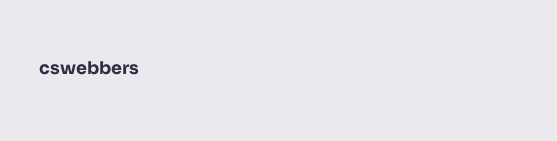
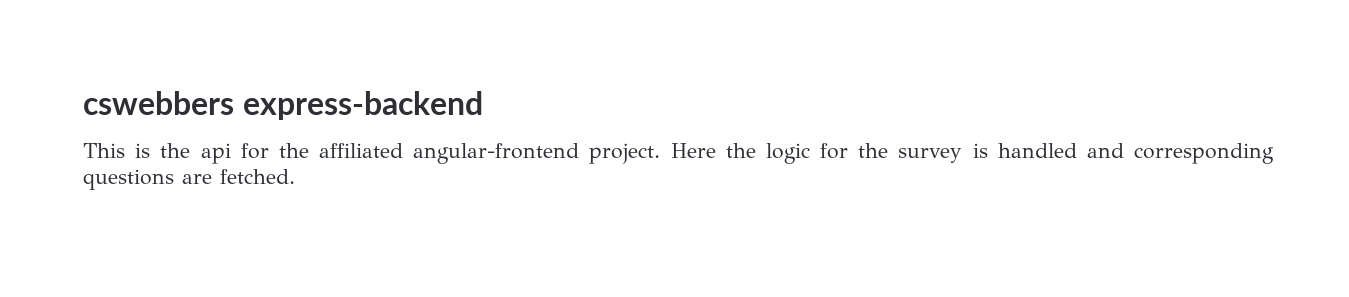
- cswebbers
+ cswebbers express-backend
+ This is the api for the affiliated angular-frontend project. Here the logic for the survey is handled and corresponding questions are fetched.

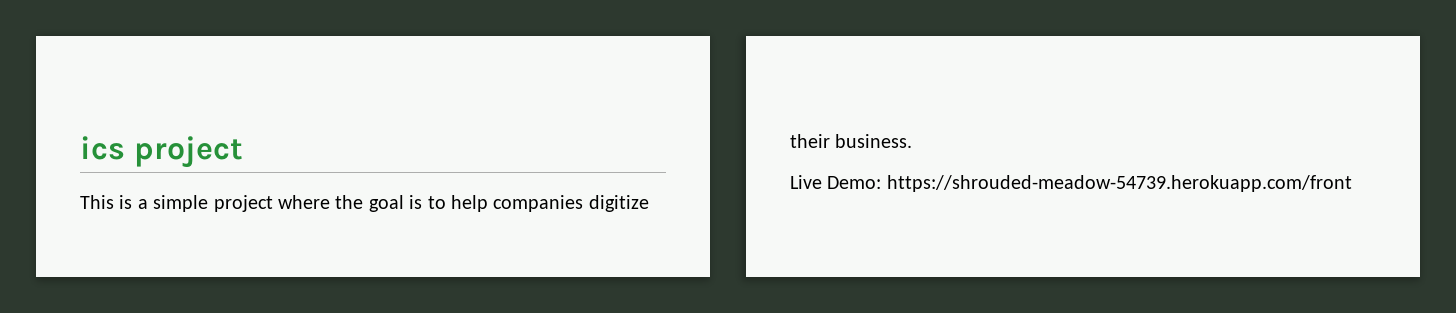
- cswebbers express-backend
+ ics project
- This is the api for the affiliated angular-frontend project. Here the logic for the survey is handled and corresponding questions are fetched.
+ This is a simple project where the goal is to help companies digitize their business.
+ Live Demo: https://shrouded-meadow-54739.herokuapp.com/front

